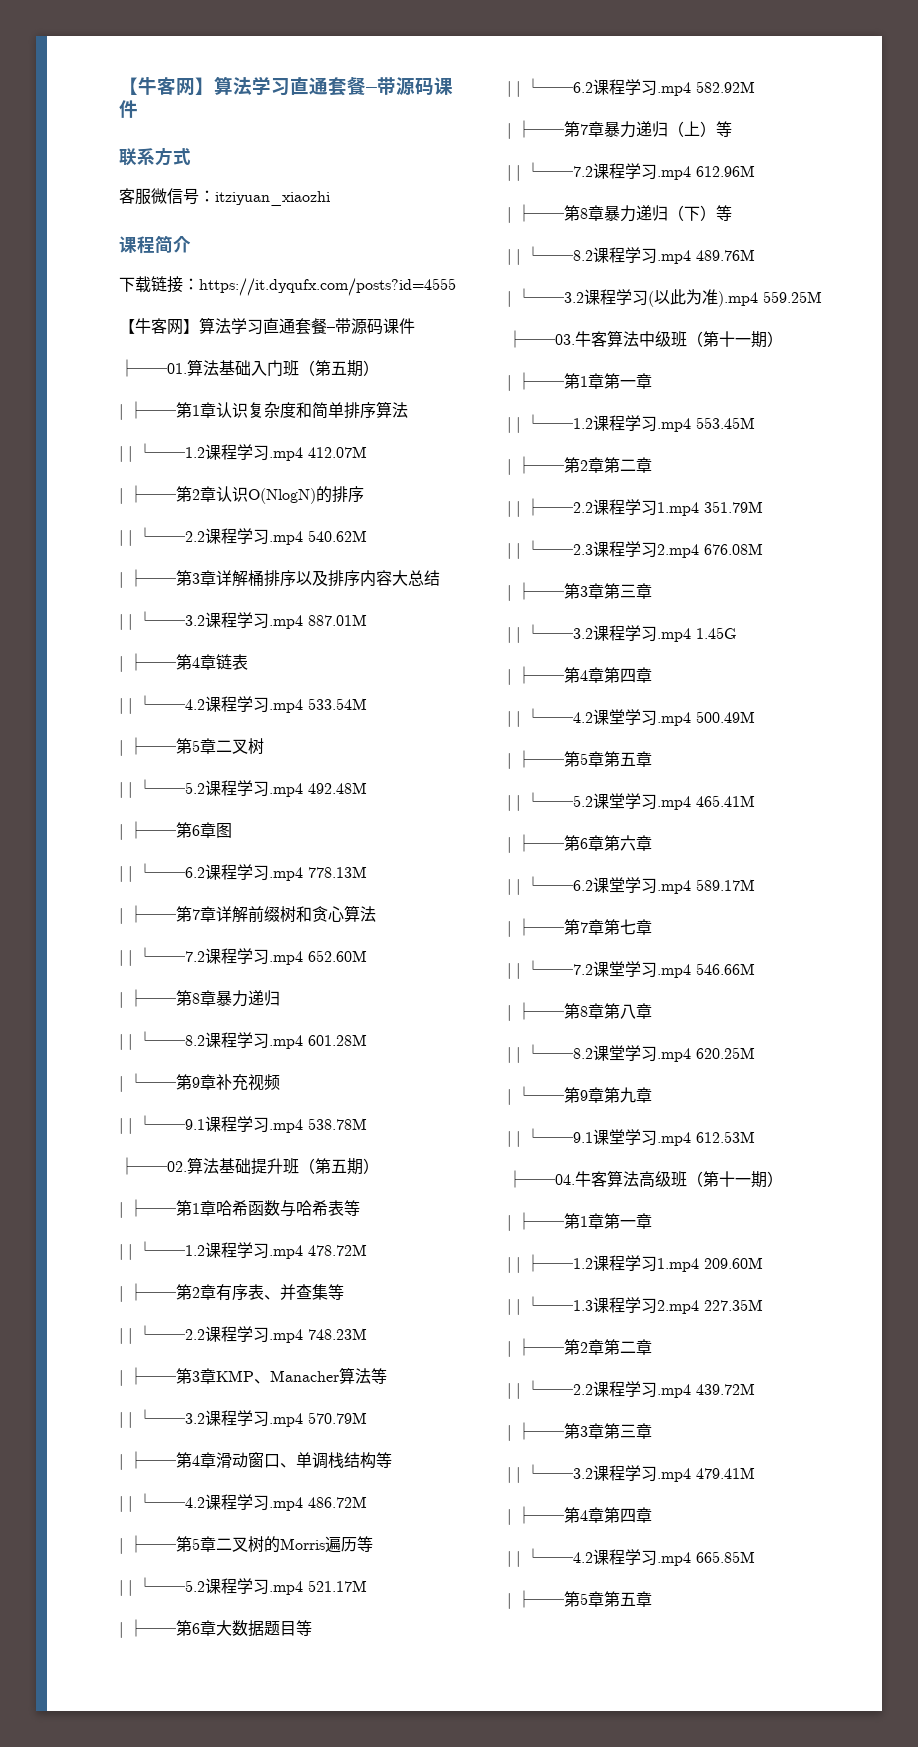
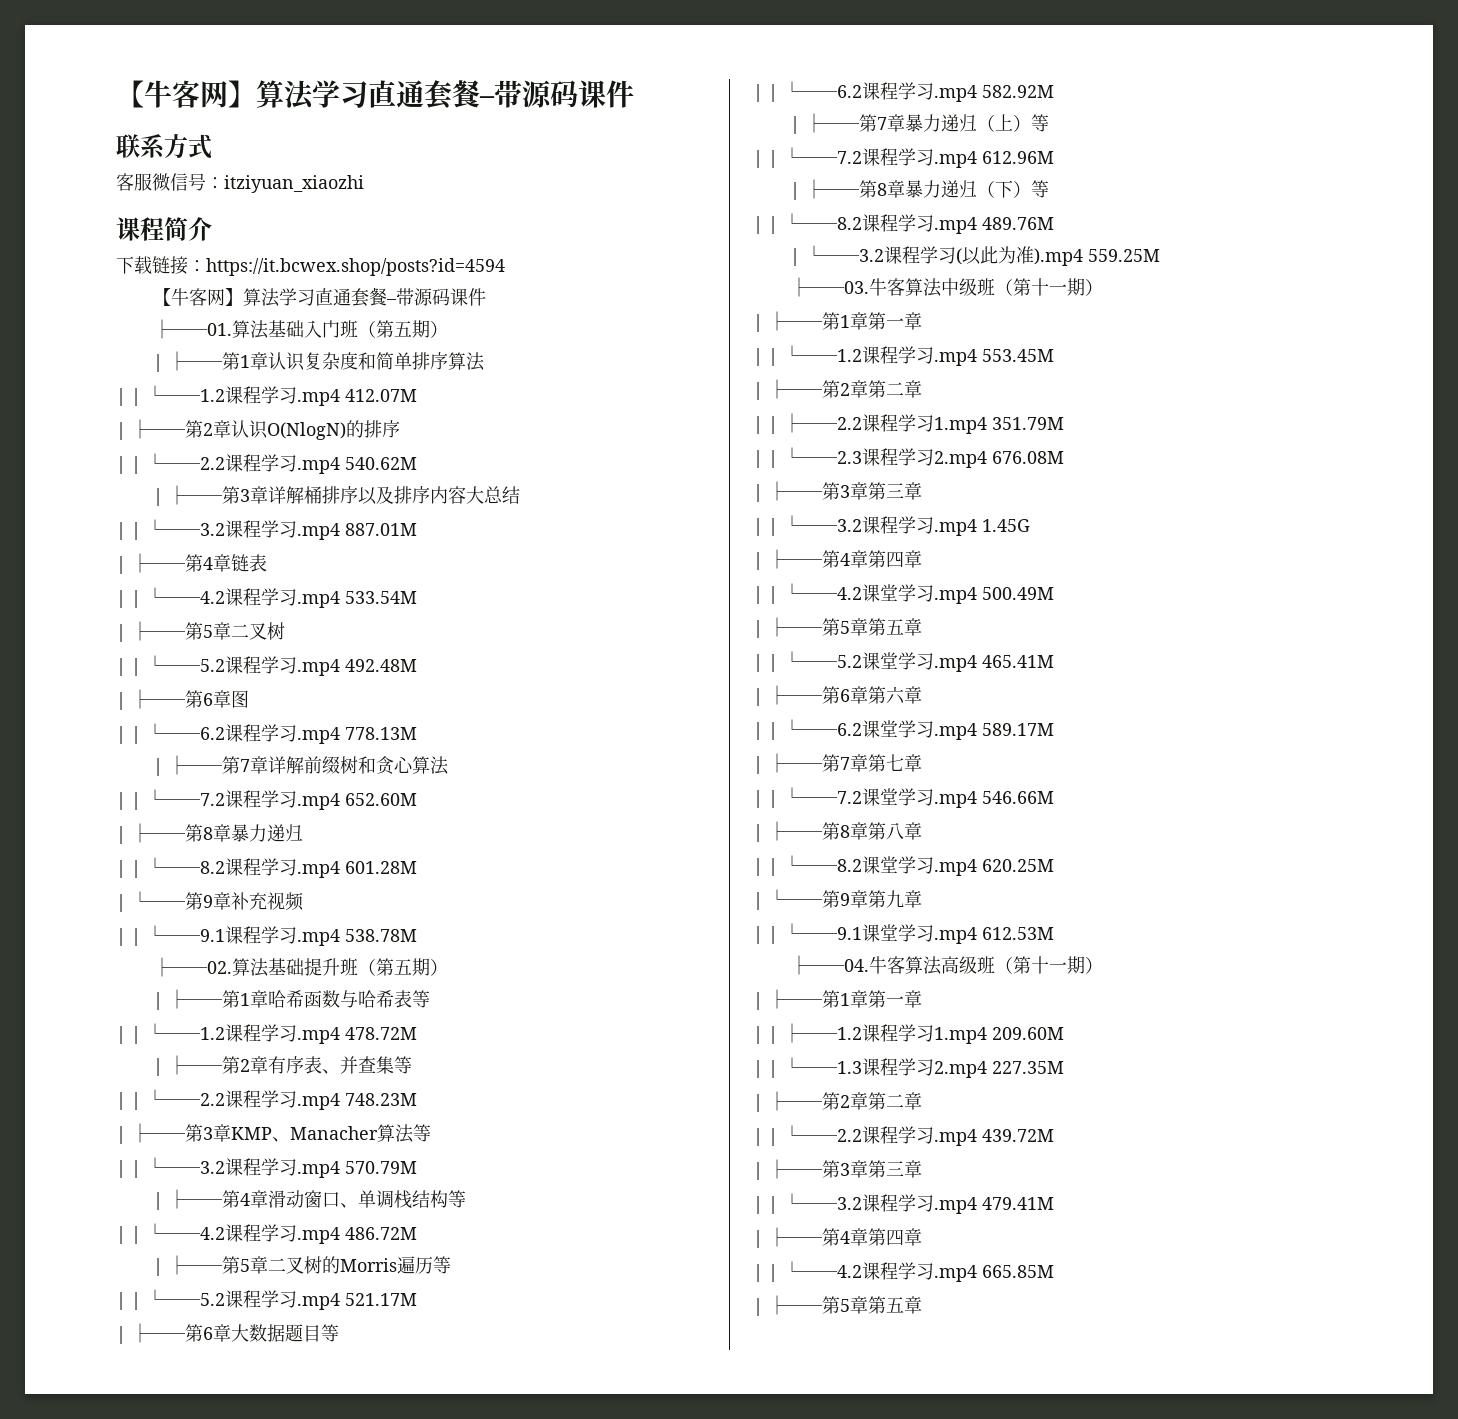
- 下载链接：https://it.dyqufx.com/posts?id=4555
+ 下载链接：https://it.bcwex.shop/posts?id=4594

